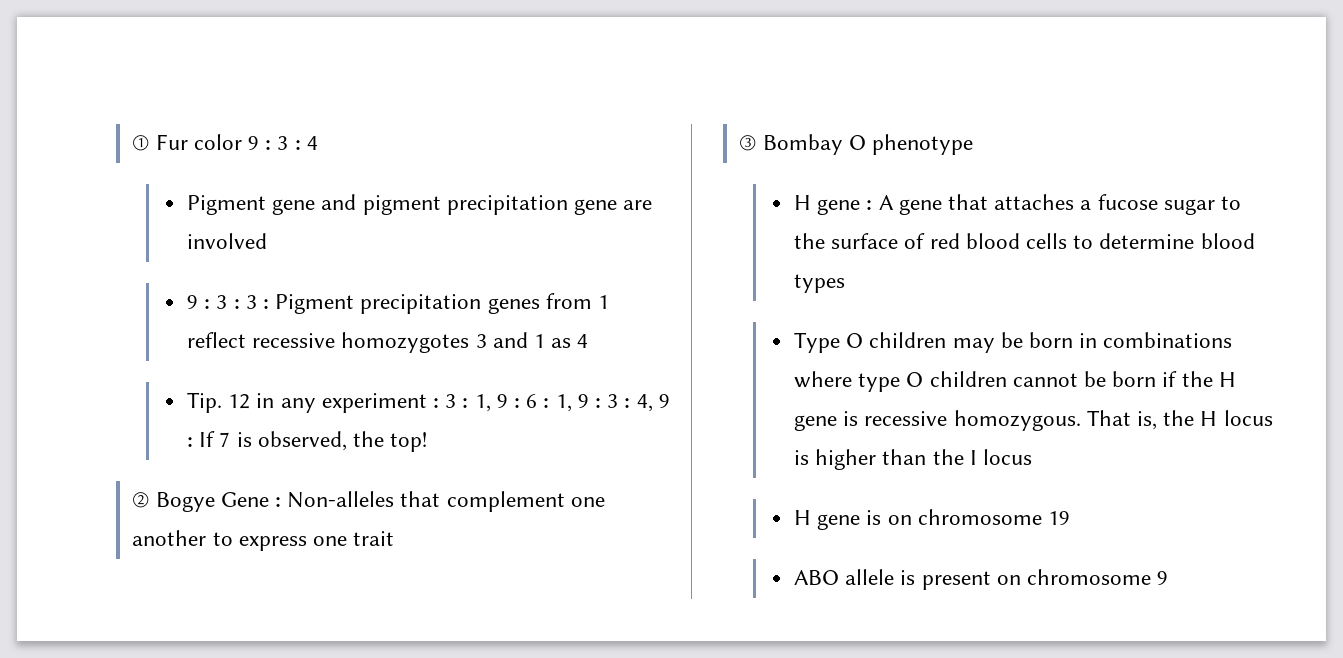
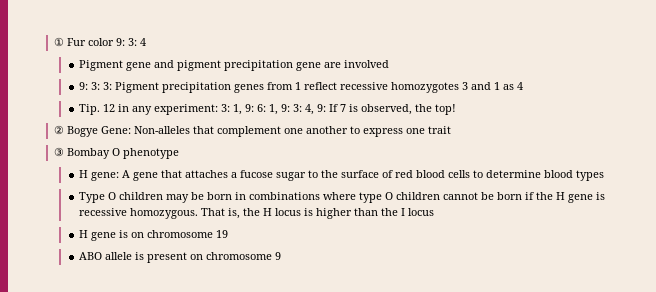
- ① Fur color 9 : 3 : 4
+ ① Fur color 9: 3: 4
- 9 : 3 : 3 : Pigment precipitation genes from 1 reflect recessive homozygotes 3 and 1 as 4
+ 9: 3: 3: Pigment precipitation genes from 1 reflect recessive homozygotes 3 and 1 as 4
- Tip. 12 in any experiment : 3 : 1, 9 : 6 : 1, 9 : 3 : 4, 9 : If 7 is observed, the top!
+ Tip. 12 in any experiment: 3: 1, 9: 6: 1, 9: 3: 4, 9: If 7 is observed, the top!
- ② Bogye Gene : Non-alleles that complement one another to express one trait
+ ② Bogye Gene: Non-alleles that complement one another to express one trait
- H gene : A gene that attaches a fucose sugar to the surface of red blood cells to determine blood types
+ H gene: A gene that attaches a fucose sugar to the surface of red blood cells to determine blood types

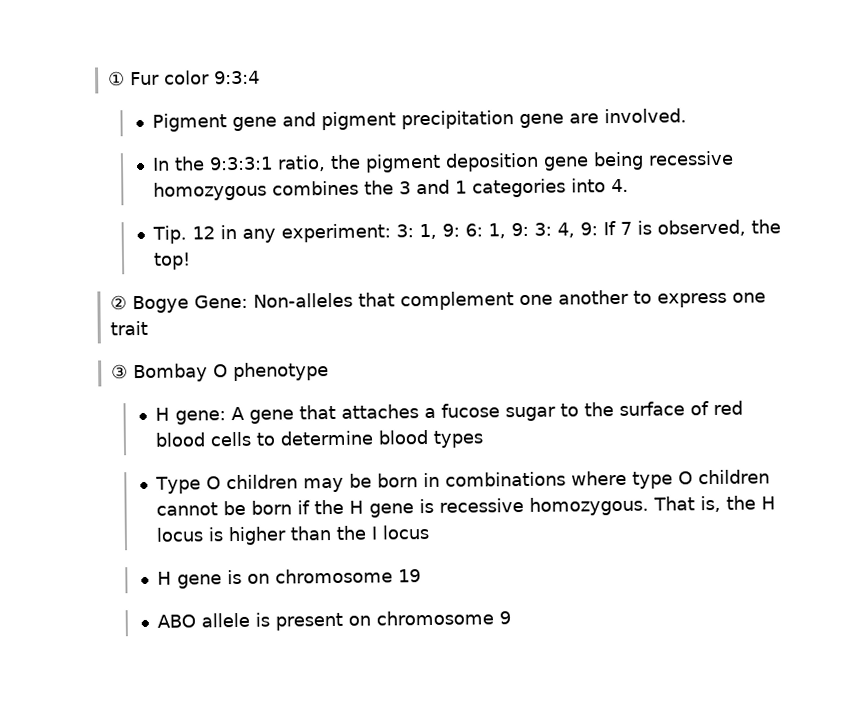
- ① Fur color 9: 3: 4
+ ① Fur color 9:3:4
- Pigment gene and pigment precipitation gene are involved
- 9: 3: 3: Pigment precipitation genes from 1 reflect recessive homozygotes 3 and 1 as 4
+ Pigment gene and pigment precipitation gene are involved.
+ In the 9:3:3:1 ratio, the pigment deposition gene being recessive homozygous combines the 3 and 1 categories into 4.

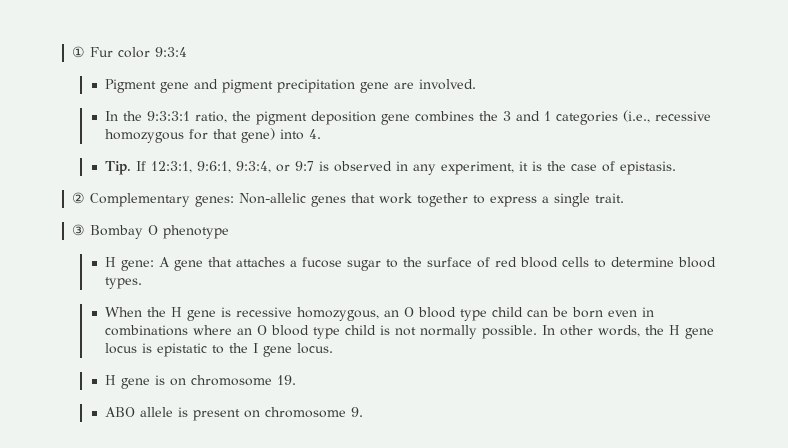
- In the 9:3:3:1 ratio, the pigment deposition gene being recessive homozygous combines the 3 and 1 categories into 4.
- Tip. 12 in any experiment: 3: 1, 9: 6: 1, 9: 3: 4, 9: If 7 is observed, the top!
- ② Bogye Gene: Non-alleles that complement one another to express one trait
+ In the 9:3:3:1 ratio, the pigment deposition gene combines the 3 and 1 categories (i.e., recessive homozygous for that gene) into 4.
+ Tip. If 12:3:1, 9:6:1, 9:3:4, or 9:7 is observed in any experiment, it is the case of epistasis.
+ ② Complementary genes: Non-allelic genes that work together to express a single trait.
- H gene: A gene that attaches a fucose sugar to the surface of red blood cells to determine blood types
- Type O children may be born in combinations where type O children cannot be born if the H gene is recessive homozygous. That is, the H locus is higher than the I locus
+ H gene: A gene that attaches a fucose sugar to the surface of red blood cells to determine blood types.
+ When the H gene is recessive homozygous, an O blood type child can be born even in combinations where an O blood type child is not normally possible. In other words, the H gene locus is epistatic to the I gene locus.
- H gene is on chromosome 19
+ H gene is on chromosome 19.
- ABO allele is present on chromosome 9
+ ABO allele is present on chromosome 9.

